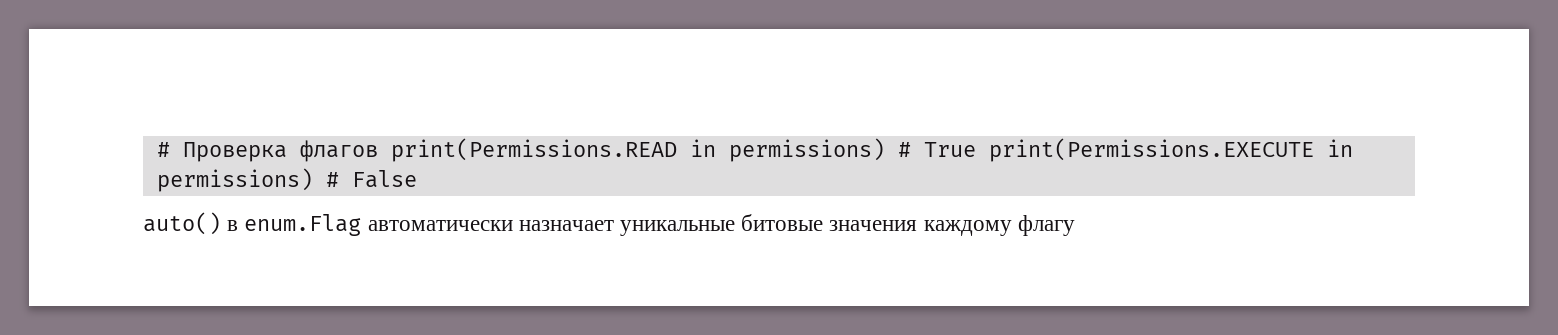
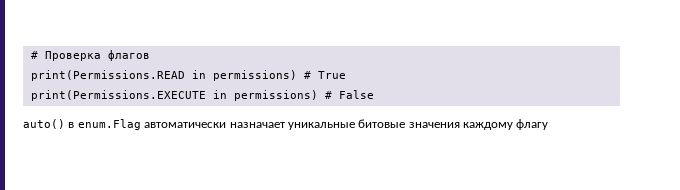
- # Проверка флагов print(Permissions.READ in permissions) # True print(Permissions.EXECUTE in permissions) # False
+ # Проверка флагов
+ print(Permissions.READ in permissions) # True
+ print(Permissions.EXECUTE in permissions) # False

